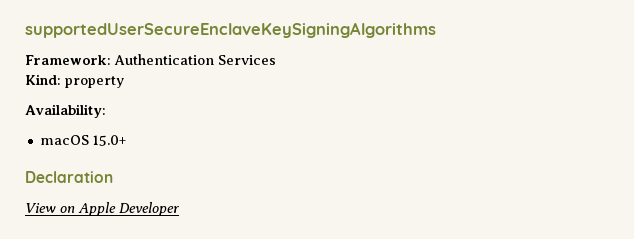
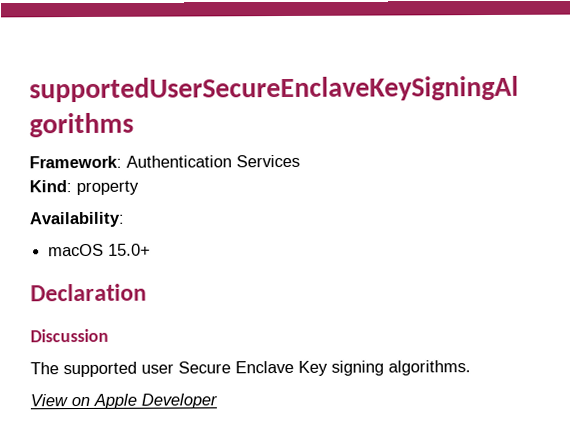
+ Discussion
+ The supported user Secure Enclave Key signing algorithms.

